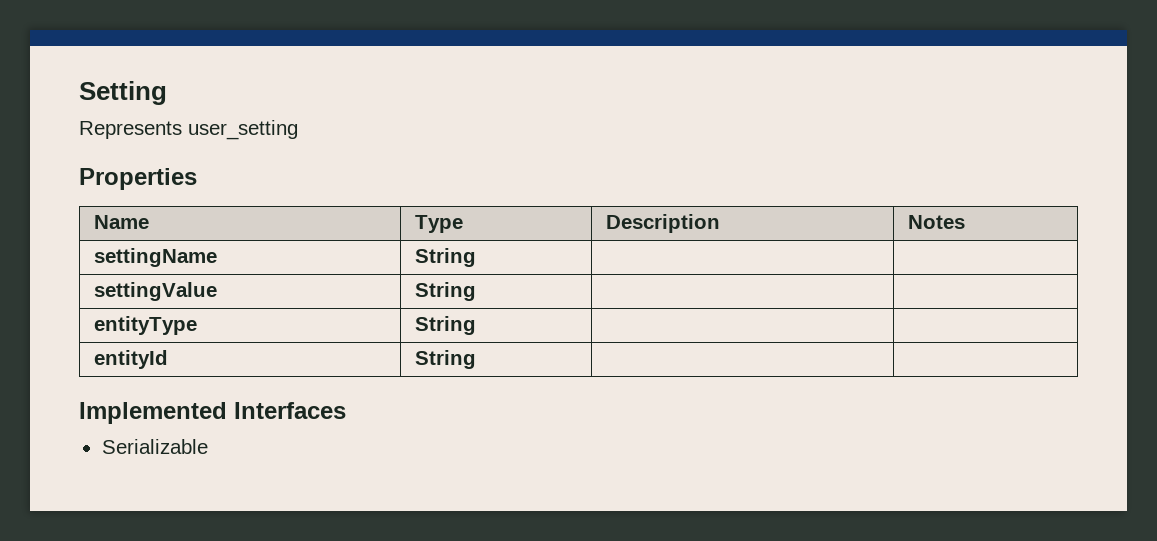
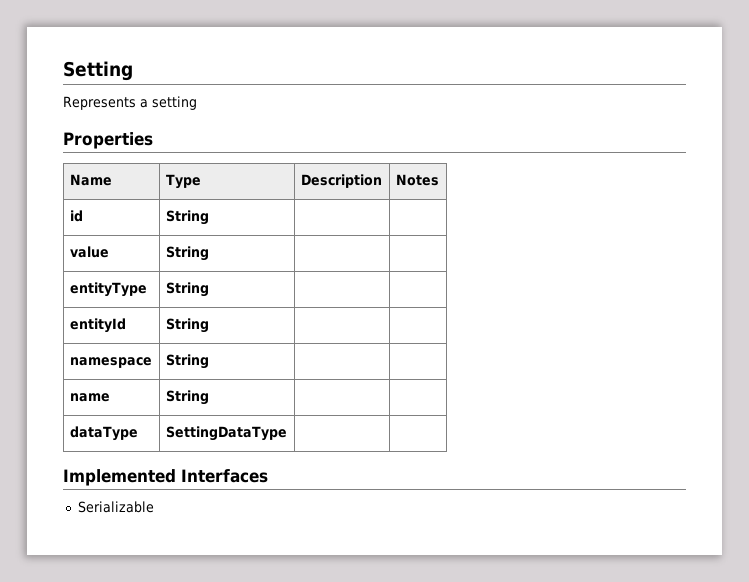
- Represents user_setting
+ Represents a setting
- settingName | String | |
- settingValue | String | |
+ id | String | |
+ value | String | |
+ namespace | String | |
+ name | String | |
+ dataType | SettingDataType | |

